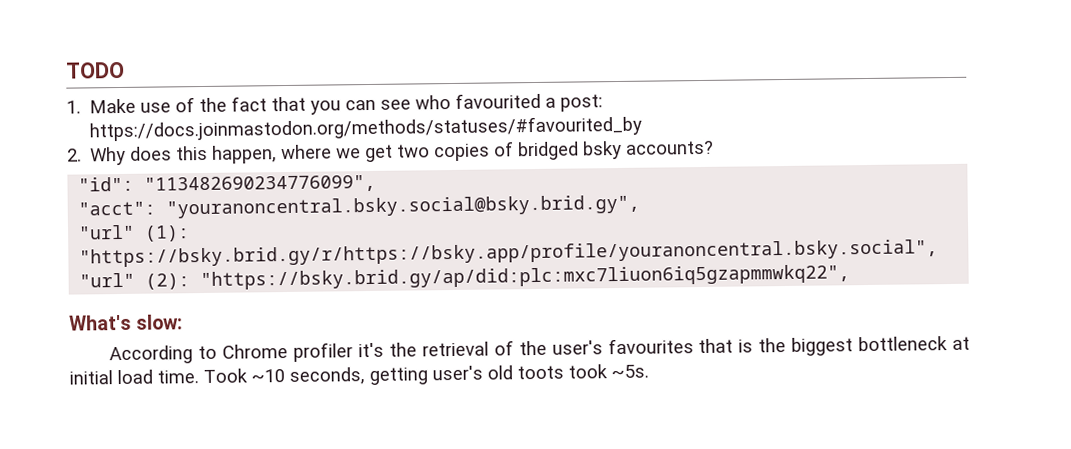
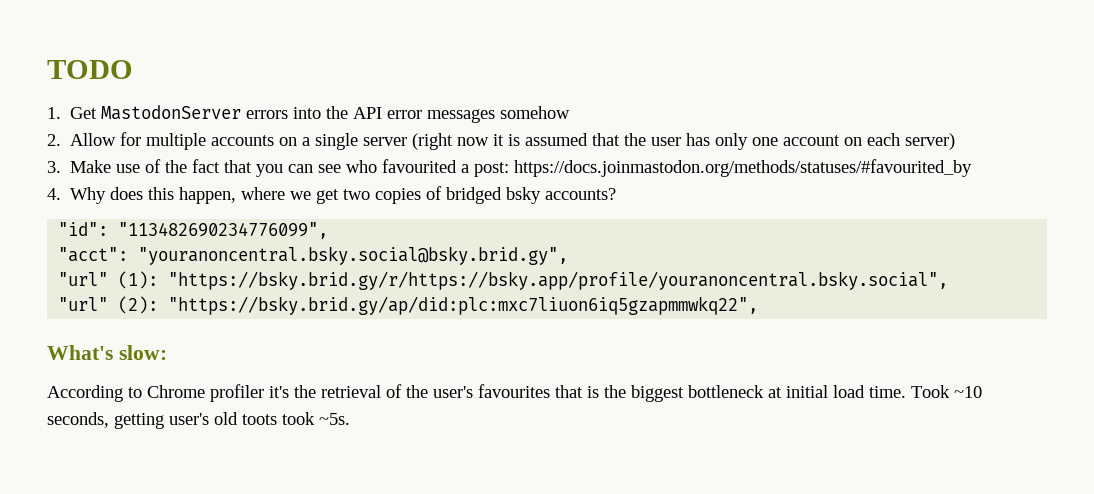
- 1. Make use of the fact that you can see who favourited a post: https://docs.joinmastodon.org/methods/statuses/#favourited_by
+ 1. Get MastodonServer errors into the API error messages somehow
+ 2. Allow for multiple accounts on a single server (right now it is assumed that the user has only one account on each server)
+ 3. Make use of the fact that you can see who favourited a post: https://docs.joinmastodon.org/methods/statuses/#favourited_by
- 2. Why does this happen, where we get two copies of bridged bsky accounts?
+ 4. Why does this happen, where we get two copies of bridged bsky accounts?

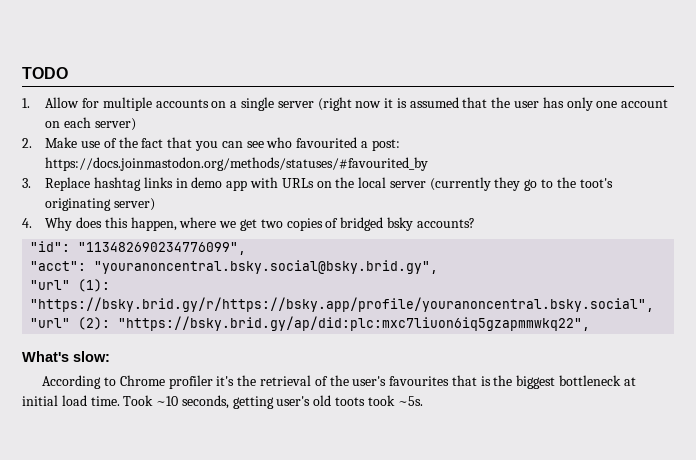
- 1. Get MastodonServer errors into the API error messages somehow
- 2. Allow for multiple accounts on a single server (right now it is assumed that the user has only one account on each server)
+ 1. Allow for multiple accounts on a single server (right now it is assumed that the user has only one account on each server)
- 3. Make use of the fact that you can see who favourited a post: https://docs.joinmastodon.org/methods/statuses/#favourited_by
+ 2. Make use of the fact that you can see who favourited a post: https://docs.joinmastodon.org/methods/statuses/#favourited_by
+ 3. Replace hashtag links in demo app with URLs on the local server (currently they go to the toot's originating server)

